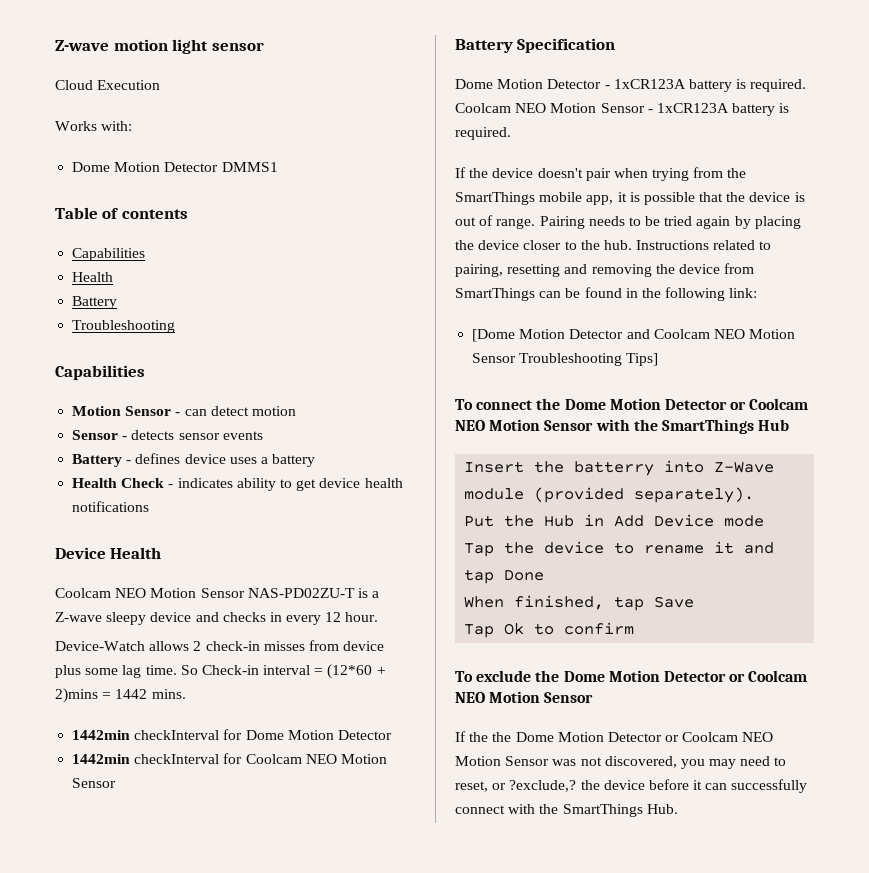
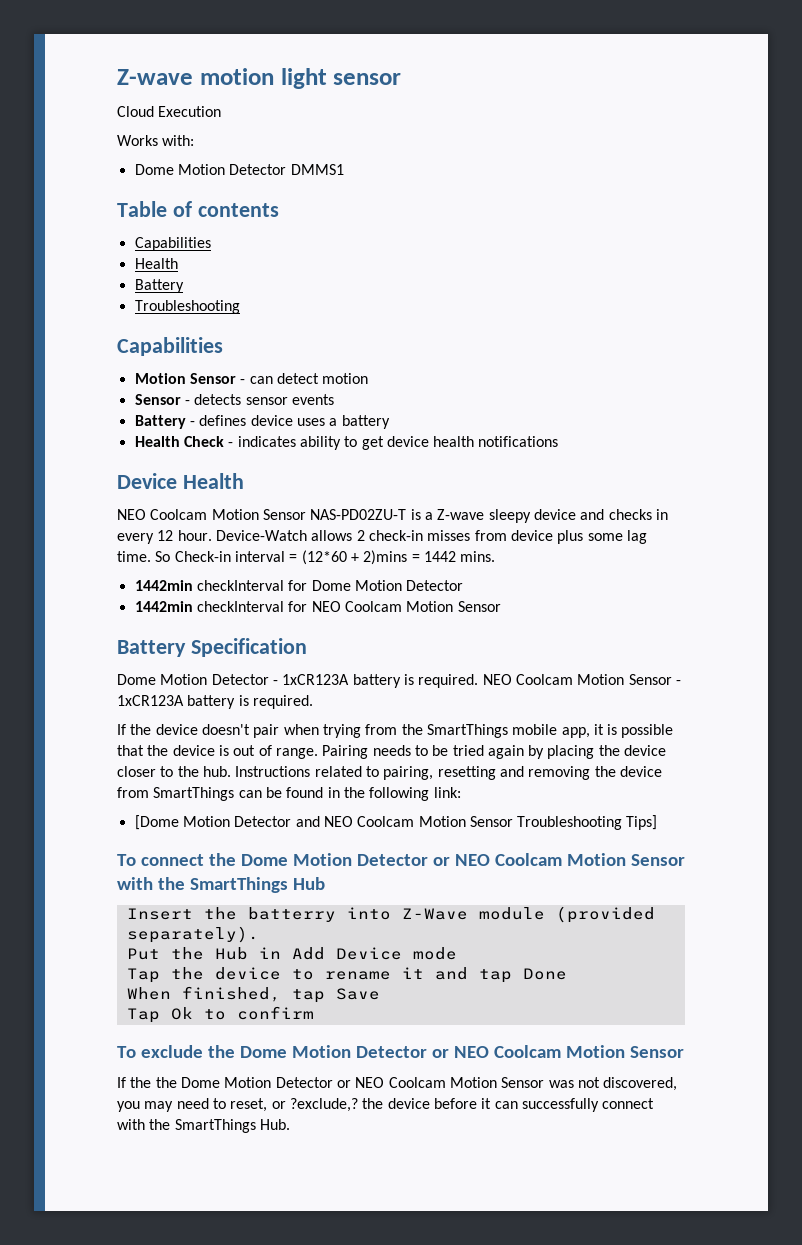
- Coolcam NEO Motion Sensor NAS-PD02ZU-T is a Z-wave sleepy device and checks in every 12 hour.
- Device-Watch allows 2 check-in misses from device plus some lag time.
+ NEO Coolcam Motion Sensor NAS-PD02ZU-T is a Z-wave sleepy device and checks in every 12 hour. Device-Watch allows 2 check-in misses from device plus some lag time.
- 1442min checkInterval for Coolcam NEO Motion Sensor
+ 1442min checkInterval for NEO Coolcam Motion Sensor
- Coolcam NEO Motion Sensor - 1xCR123A battery is required.
+ NEO Coolcam Motion Sensor - 1xCR123A battery is required.
- [Dome Motion Detector and Coolcam NEO Motion Sensor Troubleshooting Tips]
+ [Dome Motion Detector and NEO Coolcam Motion Sensor Troubleshooting Tips]
- To connect the Dome Motion Detector or Coolcam NEO Motion Sensor with the SmartThings Hub
+ To connect the Dome Motion Detector or NEO Coolcam Motion Sensor with the SmartThings Hub
- To exclude the Dome Motion Detector or Coolcam NEO Motion Sensor
+ To exclude the Dome Motion Detector or NEO Coolcam Motion Sensor
- If the the Dome Motion Detector or Coolcam NEO Motion Sensor was not discovered, you may need to reset, or ?exclude,? the device before it can successfully connect with the SmartThings Hub.
+ If the the Dome Motion Detector or NEO Coolcam Motion Sensor was not discovered, you may need to reset, or ?exclude,? the device before it can successfully connect with the SmartThings Hub.

